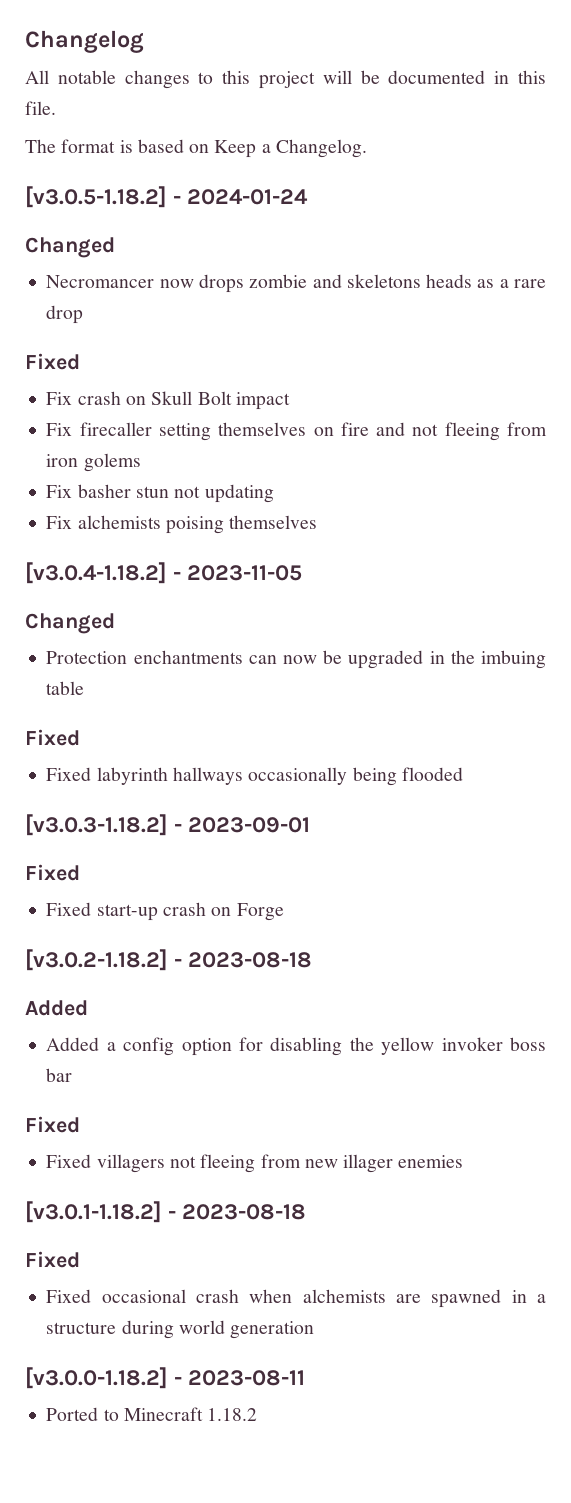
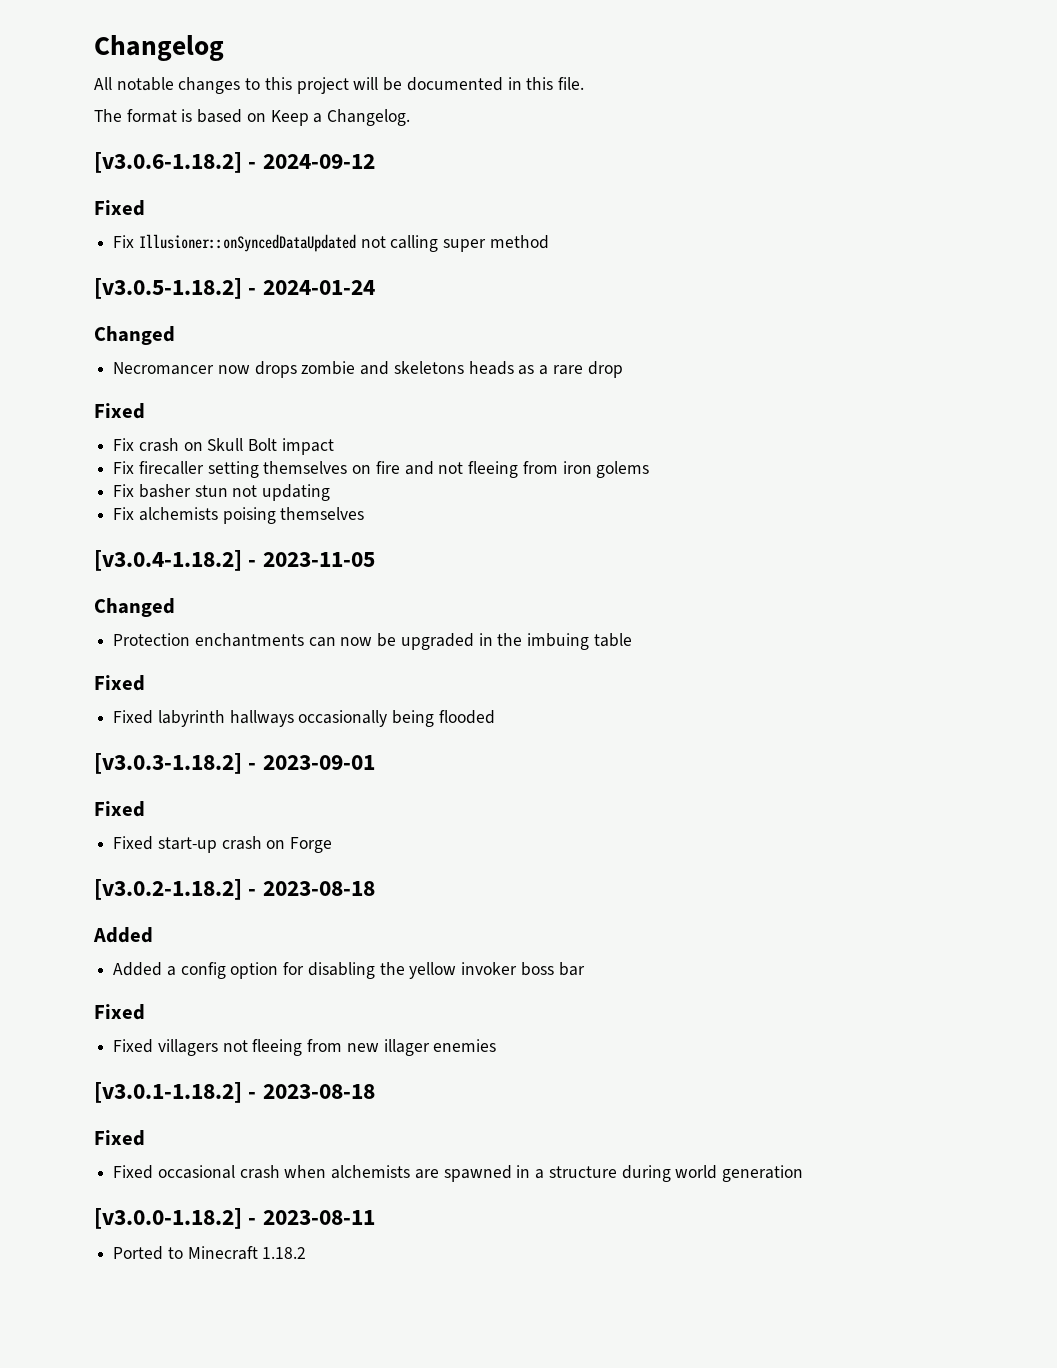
+ [v3.0.6-1.18.2] - 2024-09-12
+ Fixed
+ Fix Illusioner::onSyncedDataUpdated not calling super method

